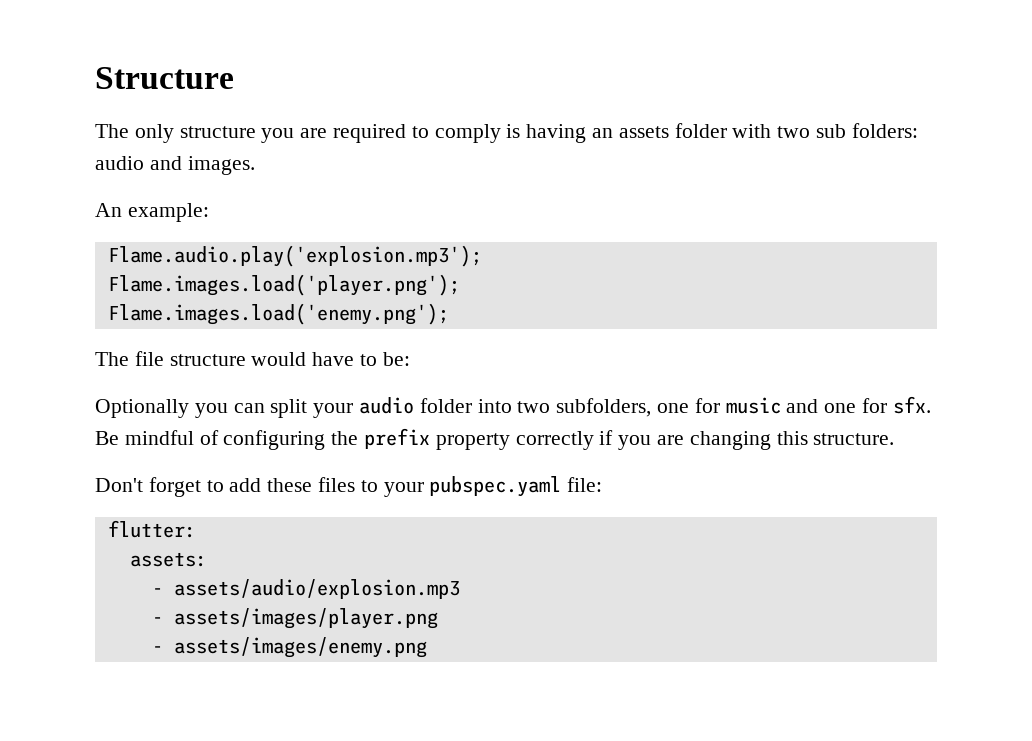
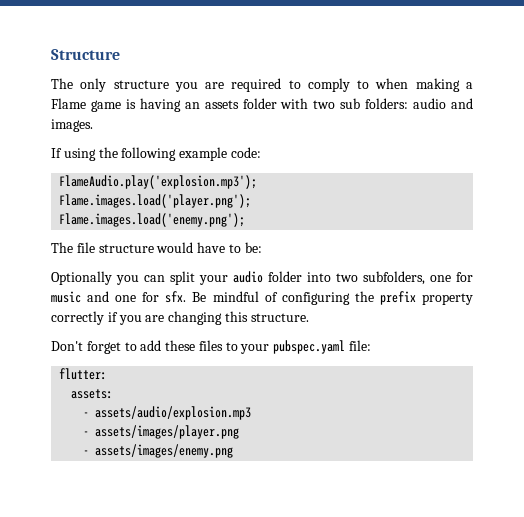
- The only structure you are required to comply is having an assets folder with two sub folders: audio and images.
+ The only structure you are required to comply to when making a Flame game is having an assets folder with two sub folders: audio and images.
- An example:
- Flame.audio.play('explosion.mp3');
+ If using the following example code:
+ FlameAudio.play('explosion.mp3');

